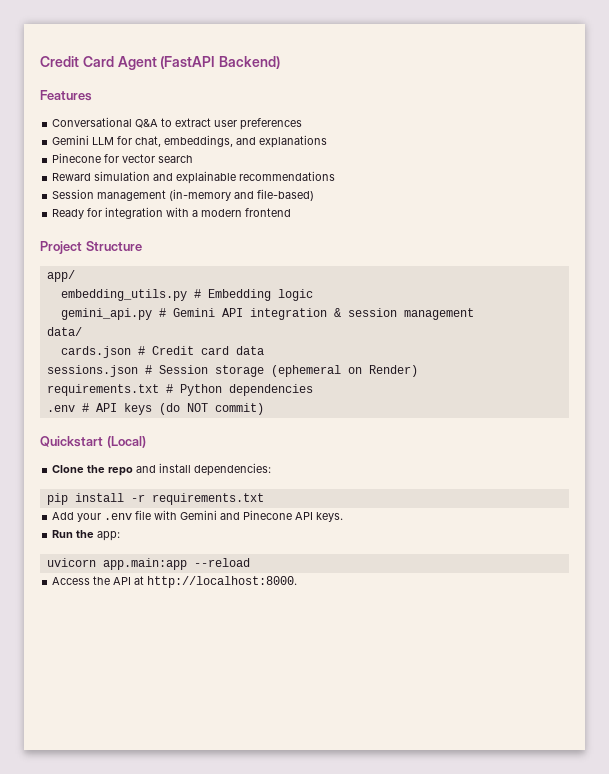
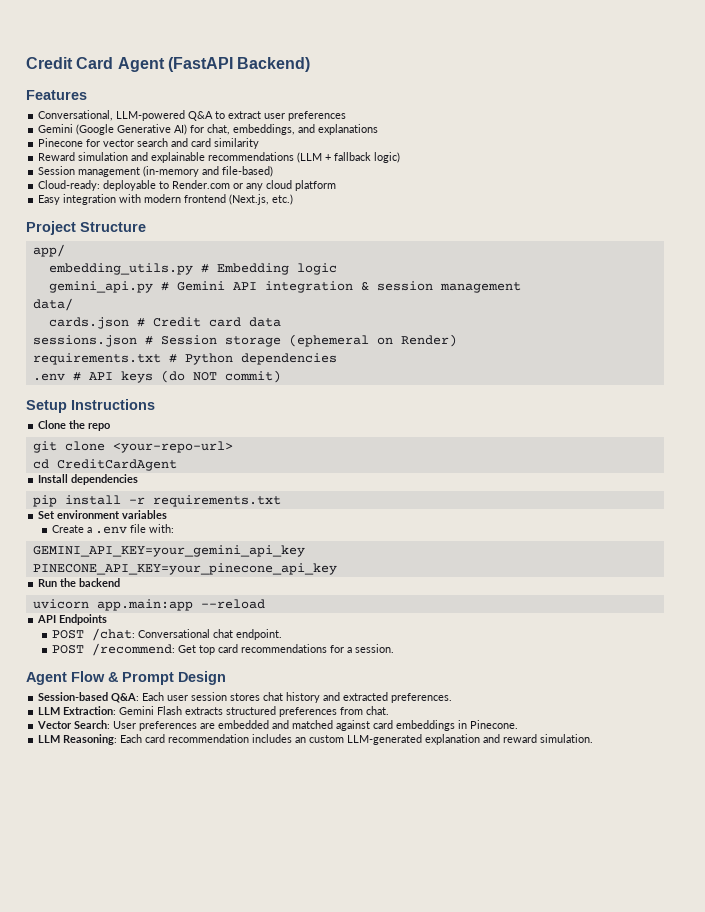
- Conversational Q&A to extract user preferences
+ Conversational, LLM-powered Q&A to extract user preferences
- Gemini LLM for chat, embeddings, and explanations
+ Gemini (Google Generative AI) for chat, embeddings, and explanations
- Pinecone for vector search
+ Pinecone for vector search and card similarity
- Reward simulation and explainable recommendations
+ Reward simulation and explainable recommendations (LLM + fallback logic)
- Ready for integration with a modern frontend
+ Cloud-ready: deployable to Render.com or any cloud platform
+ Easy integration with modern frontend (Next.js, etc.)
- Quickstart (Local)
+ Setup Instructions
- Clone the repo and install dependencies:
+ Clone the repo
+ git clone <your-repo-url>
+ cd CreditCardAgent
+ Install dependencies
  pip install -r requirements.txt
- Add your .env file with Gemini and Pinecone API keys.
+ Set environment variables
+ Create a .env file with:
+ GEMINI_API_KEY=your_gemini_api_key
+ PINECONE_API_KEY=your_pinecone_api_key
- Run the app:
+ Run the backend
- Access the API at http://localhost:8000.
+ API Endpoints
+ POST /chat: Conversational chat endpoint.
+ POST /recommend: Get top card recommendations for a session.
+ Agent Flow & Prompt Design
+ Session-based Q&A: Each user session stores chat history and extracted preferences.
+ LLM Extraction: Gemini Flash extracts structured preferences from chat.
+ Vector Search: User preferences are embedded and matched against card embeddings in Pinecone.
+ LLM Reasoning: Each card recommendation includes an custom LLM-generated explanation and reward simulation.

